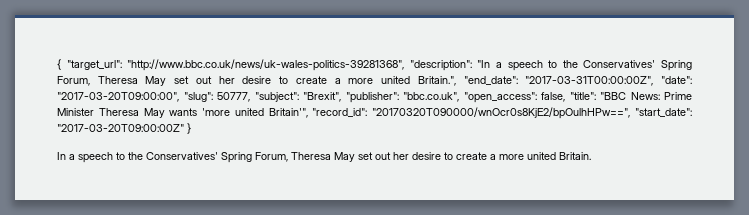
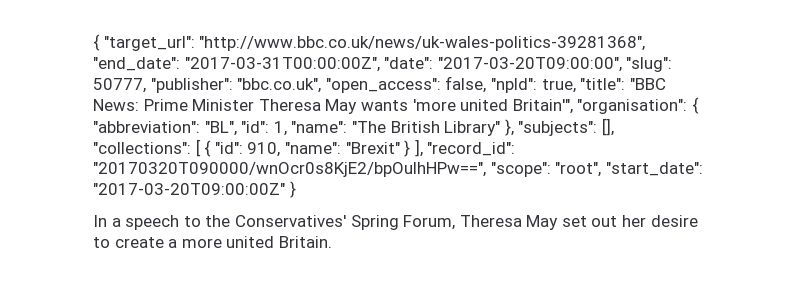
- { "target_url": "http://www.bbc.co.uk/news/uk-wales-politics-39281368", "description": "In a speech to the Conservatives' Spring Forum, Theresa May set out her desire to create a more united Britain.", "end_date": "2017-03-31T00:00:00Z", "date": "2017-03-20T09:00:00", "slug": 50777, "subject": "Brexit", "publisher": "bbc.co.uk", "open_access": false, "title": "BBC News: Prime Minister Theresa May wants 'more united Britain'", "record_id": "20170320T090000/wnOcr0s8KjE2/bpOulhHPw==", "start_date": "2017-03-20T09:00:00Z" }
+ { "target_url": "http://www.bbc.co.uk/news/uk-wales-politics-39281368", "end_date": "2017-03-31T00:00:00Z", "date": "2017-03-20T09:00:00", "slug": 50777, "publisher": "bbc.co.uk", "open_access": false, "npld": true, "title": "BBC News: Prime Minister Theresa May wants 'more united Britain'", "organisation": { "abbreviation": "BL", "id": 1, "name": "The British Library" }, "subjects": [], "collections": [ { "id": 910, "name": "Brexit" } ], "record_id": "20170320T090000/wnOcr0s8KjE2/bpOulhHPw==", "scope": "root", "start_date": "2017-03-20T09:00:00Z" }

